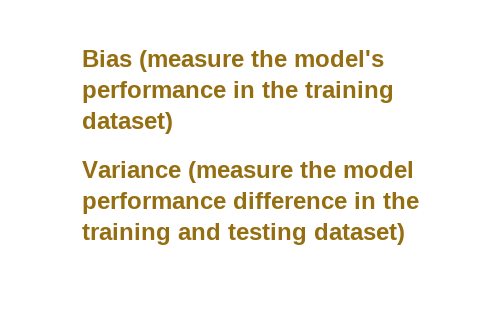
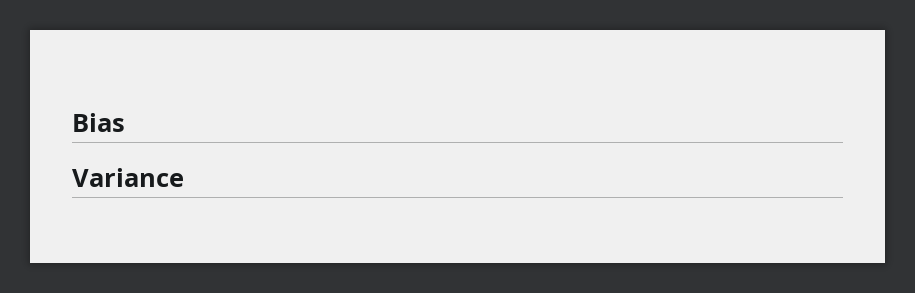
- Bias (measure the model's performance in the training dataset)
- Variance (measure the model performance difference in the training and testing dataset)
+ Bias
+ Variance

